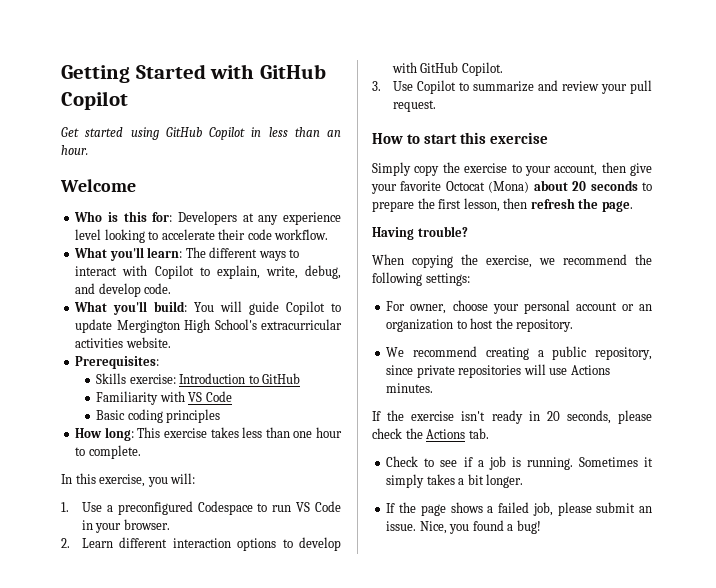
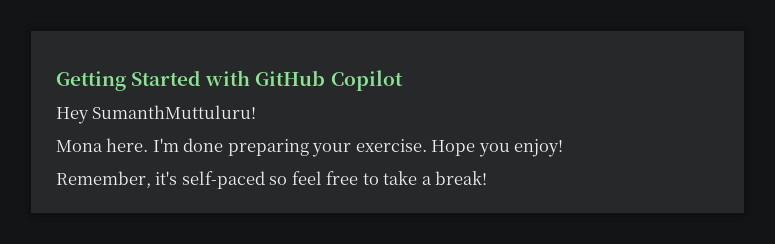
- Get started using GitHub Copilot in less than an hour.
- Welcome
- Who is this for: Developers at any experience level looking to accelerate their code workflow.
- What you'll learn: The different ways to interact with Copilot to explain, write, debug, and develop code.
- What you'll build: You will guide Copilot to update Mergington High School's extracurricular activities website.
- Prerequisites:
- Skills exercise: Introduction to GitHub
- Familiarity with VS Code
- Basic coding principles
- How long: This exercise takes less than one hour to complete.
- In this exercise, you will:
- 1. Use a preconfigured Codespace to run VS Code in your browser.
- 2. Learn different interaction options to develop with GitHub Copilot.
- 3. Use Copilot to summarize and review your pull request.
- How to start this exercise
- Simply copy the exercise to your account, then give your favorite Octocat (Mona) about 20 seconds to prepare the first lesson, then refresh the page.
- Having trouble?
- When copying the exercise, we recommend the following settings:
- For owner, choose your personal account or an organization to host the repository.
- We recommend creating a public repository, since private repositories will use Actions minutes.
- If the exercise isn't ready in 20 seconds, please check the Actions tab.
- Check to see if a job is running. Sometimes it simply takes a bit longer.
- If the page shows a failed job, please submit an issue. Nice, you found a bug!
+ Hey SumanthMuttuluru!
+ Mona here. I'm done preparing your exercise. Hope you enjoy!
+ Remember, it's self-paced so feel free to take a break!

